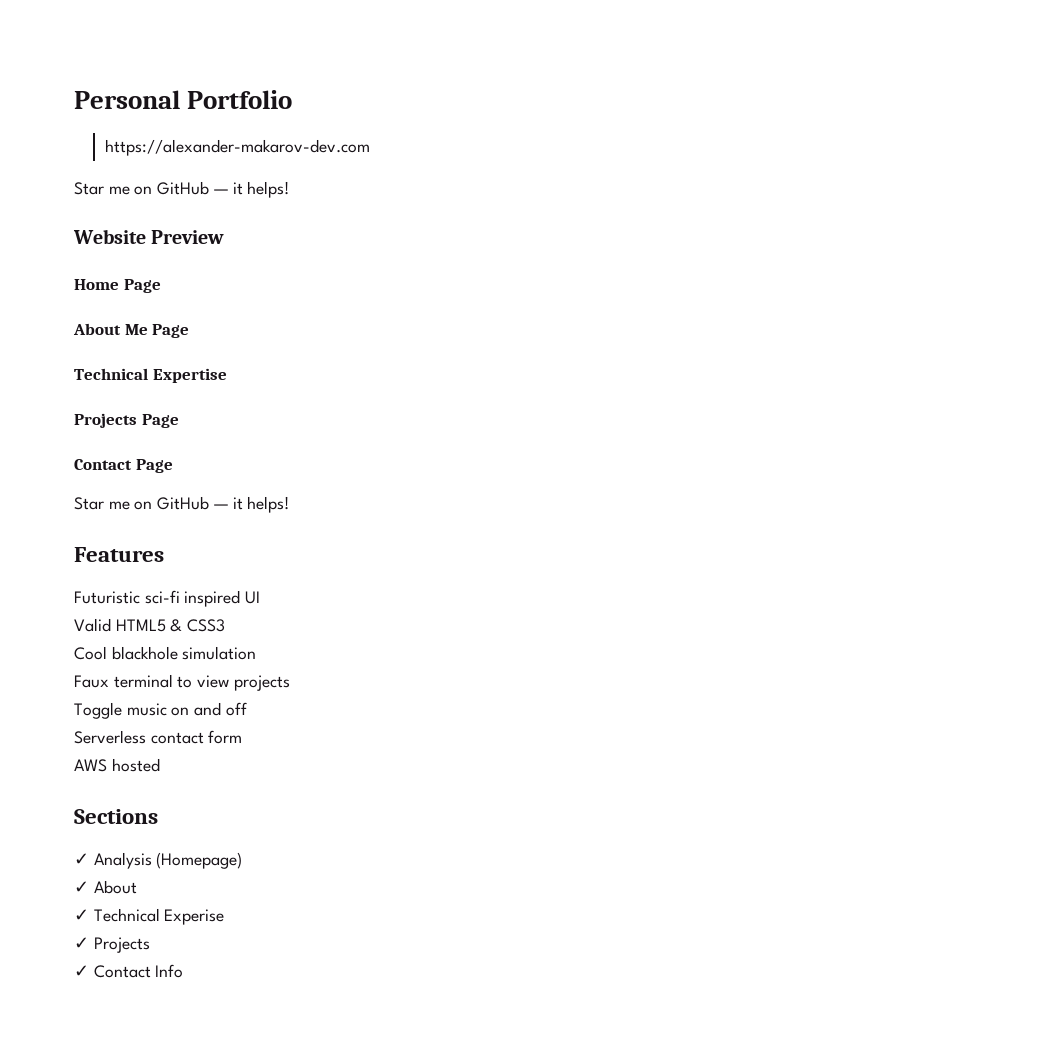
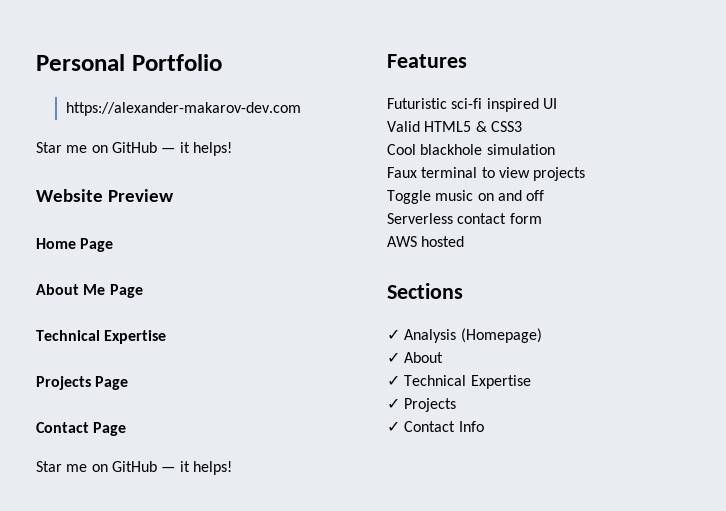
- ✓ Technical Experise
+ ✓ Technical Expertise

